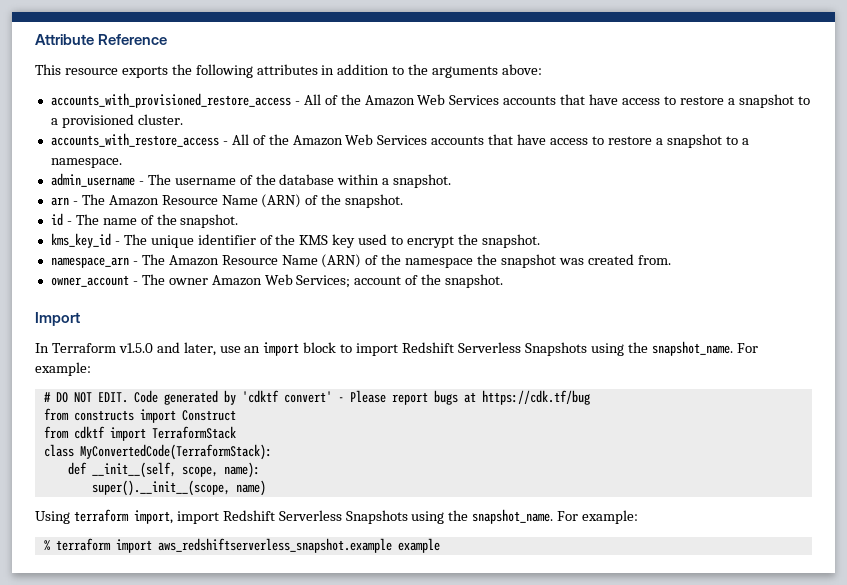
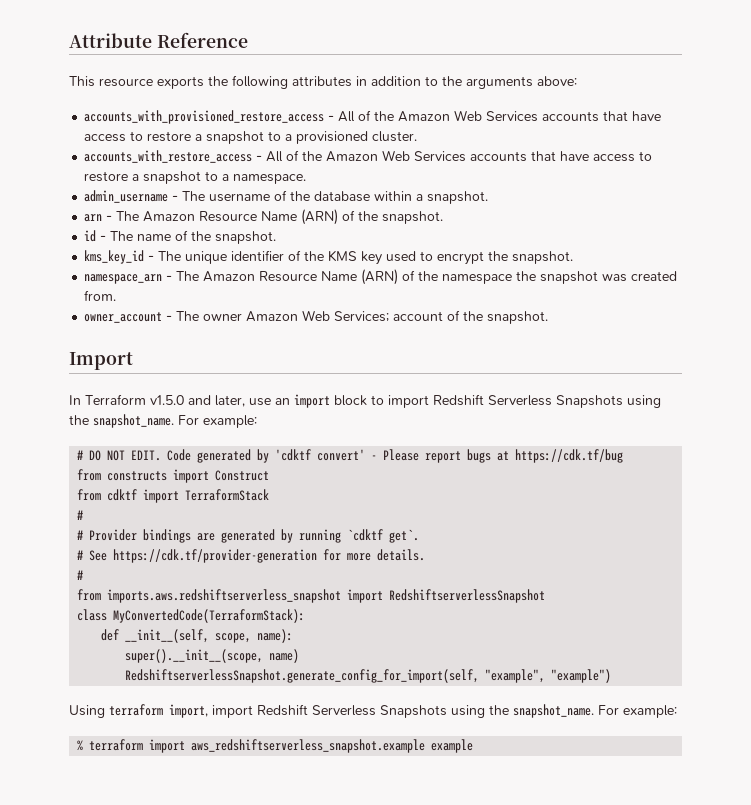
  from cdktf import TerraformStack
+ #
+ # Provider bindings are generated by running `cdktf get`.
+ # See https://cdk.tf/provider-generation for more details.
+ #
+ from imports.aws.redshiftserverless_snapshot import RedshiftserverlessSnapshot
+ RedshiftserverlessSnapshot.generate_config_for_import(self, "example", "example")

